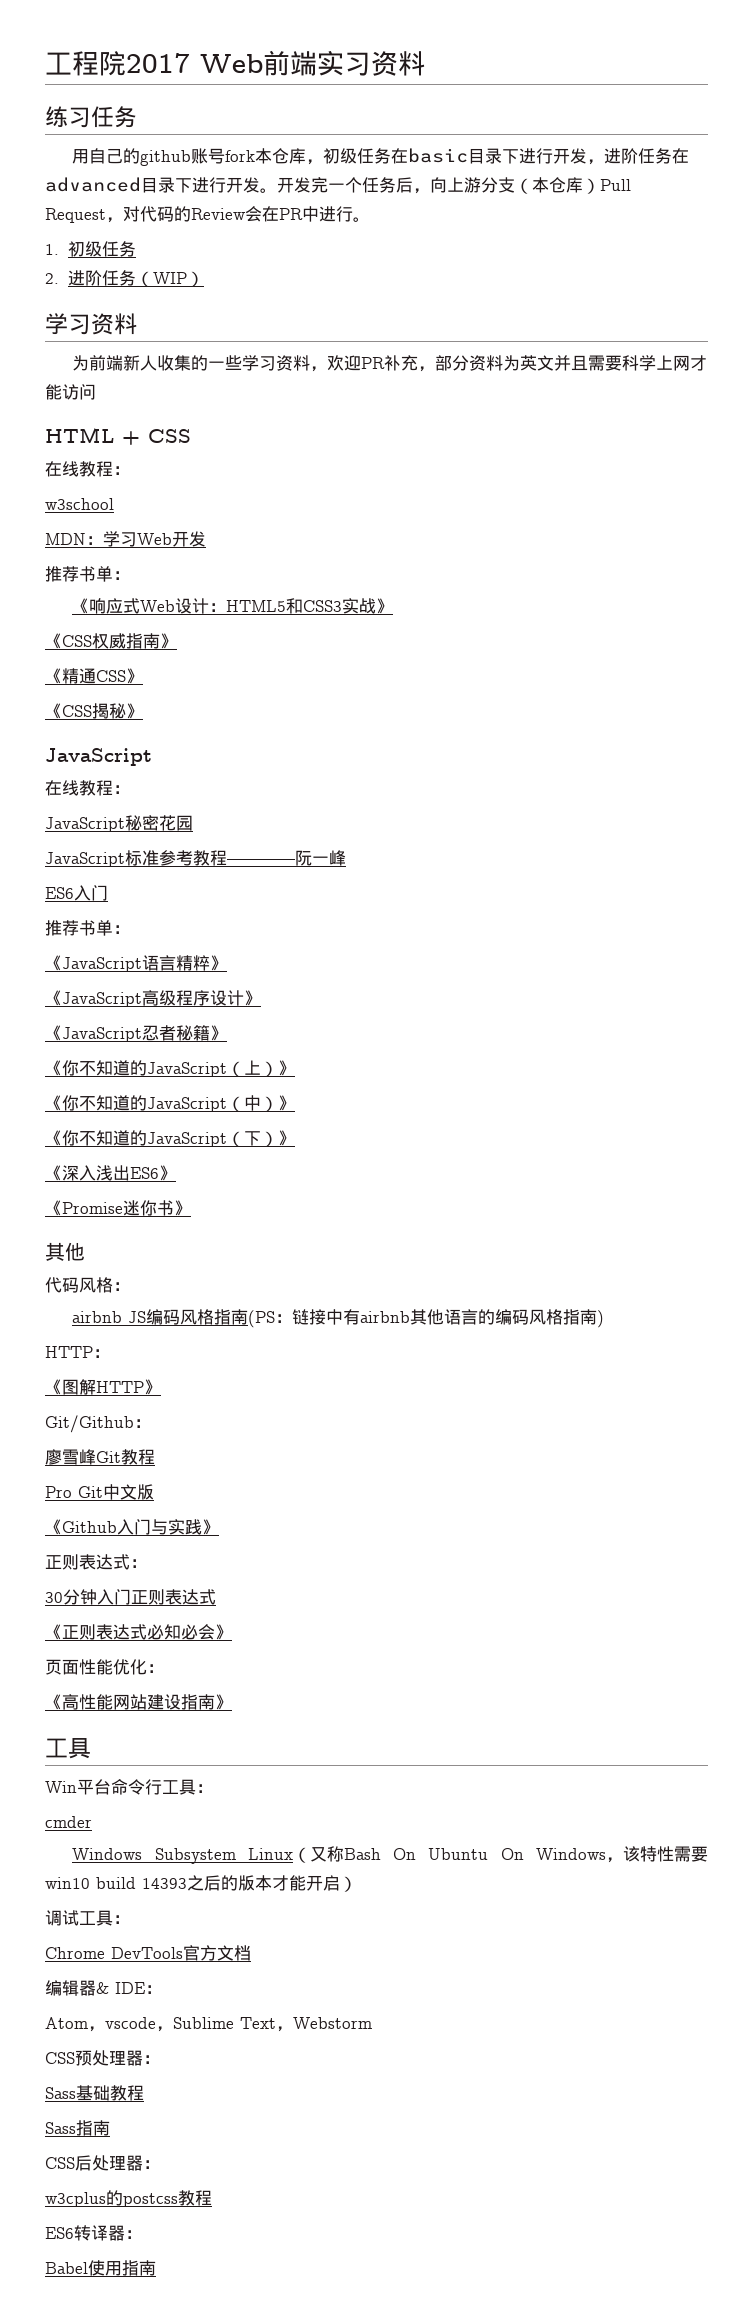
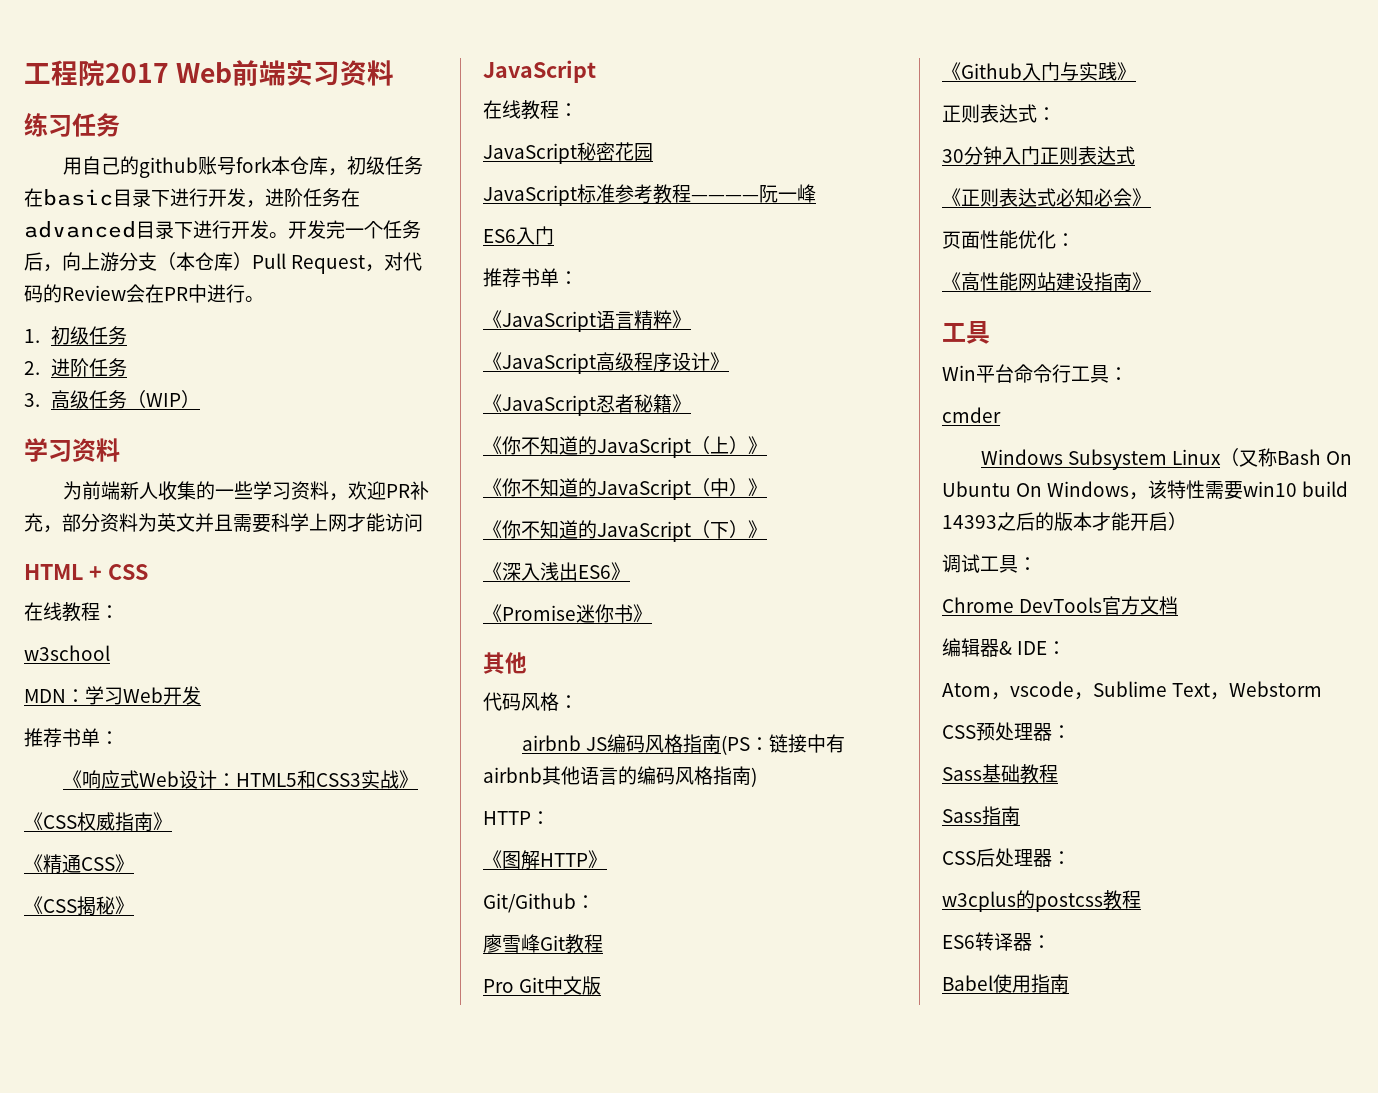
- 2.进阶任务（WIP）
+ 2.进阶任务
+ 3.高级任务（WIP）

